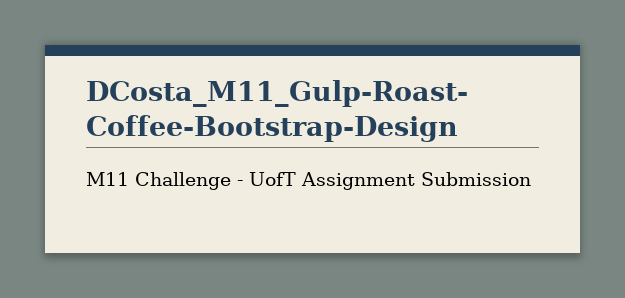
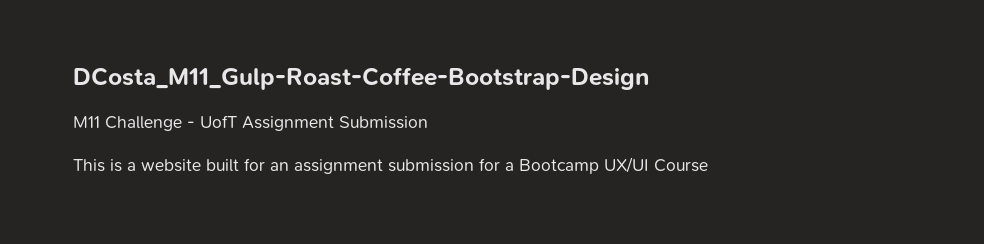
+ This is a website built for an assignment submission for a Bootcamp UX/UI Course

